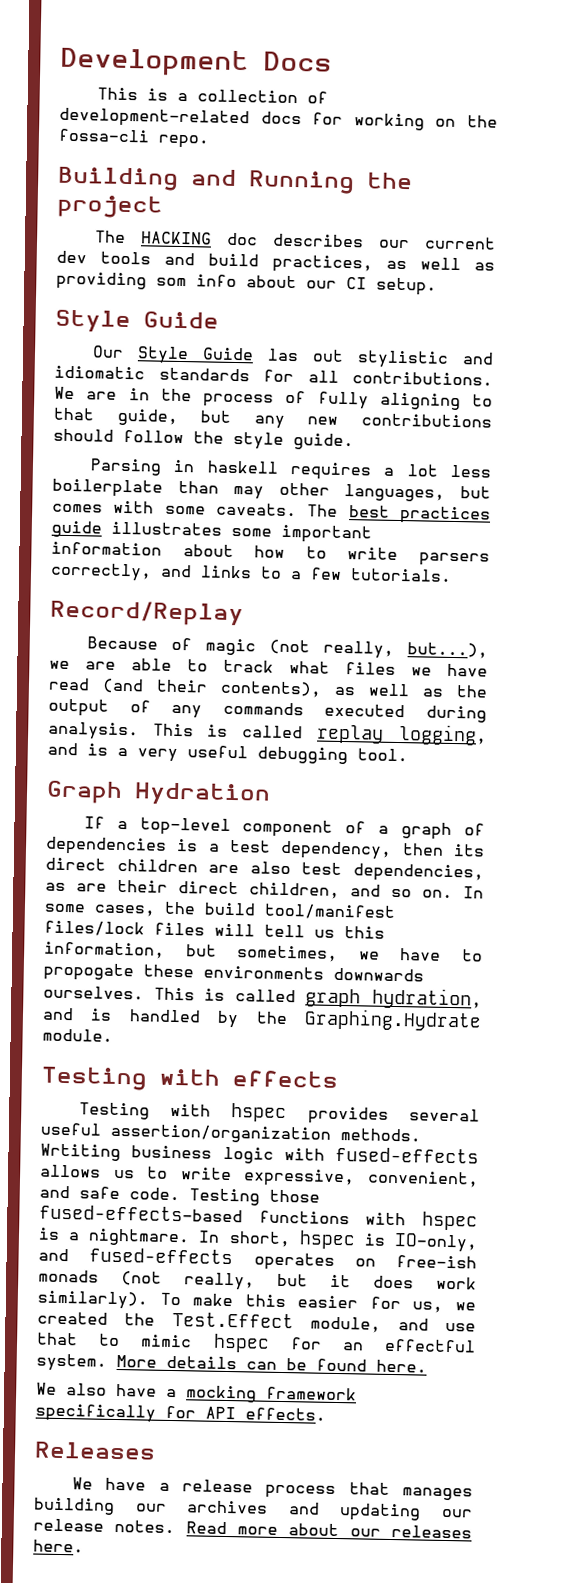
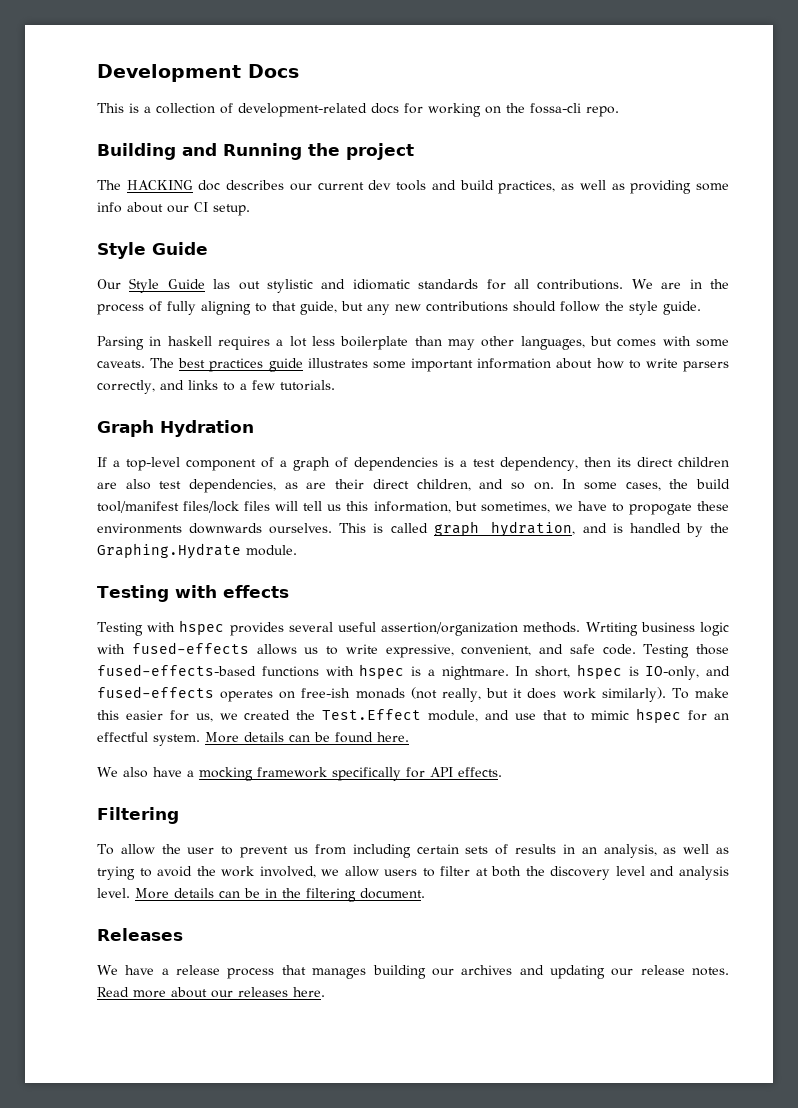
- The HACKING doc describes our current dev tools and build practices, as well as providing som info about our CI setup.
+ The HACKING doc describes our current dev tools and build practices, as well as providing some info about our CI setup.
- Record/Replay
- Because of magic (not really, but...), we are able to track what files we have read (and their contents), as well as the output of any commands executed during analysis. This is called replay logging, and is a very useful debugging tool.
+ Filtering
+ To allow the user to prevent us from including certain sets of results in an analysis, as well as trying to avoid the work involved, we allow users to filter at both the discovery level and analysis level. More details can be in the filtering document.

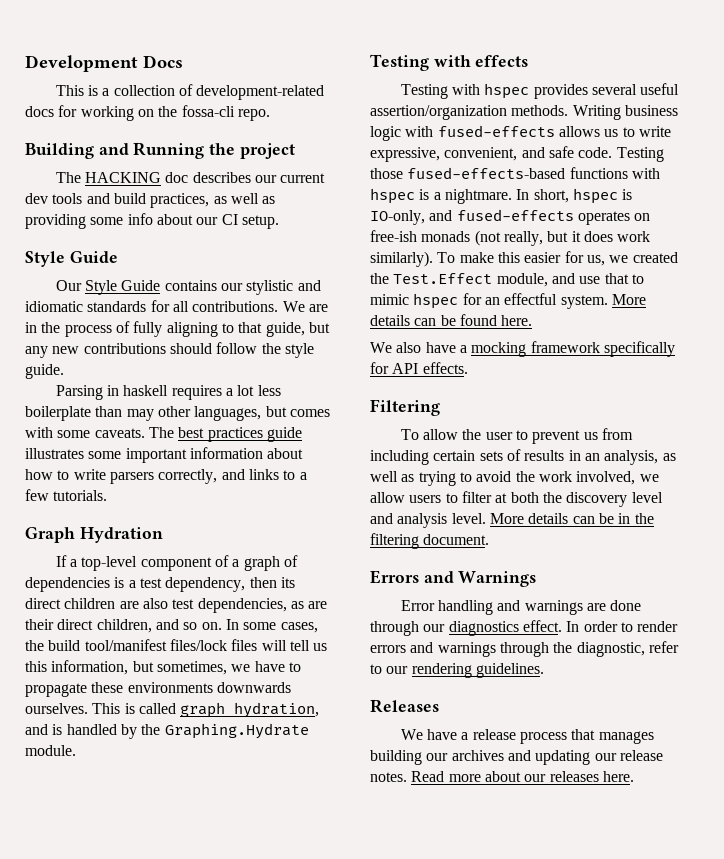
- Our Style Guide las out stylistic and idiomatic standards for all contributions.
+ Our Style Guide contains our stylistic and idiomatic standards for all contributions.
- In some cases, the build tool/manifest files/lock files will tell us this information, but sometimes, we have to propogate these environments downwards ourselves.
+ In some cases, the build tool/manifest files/lock files will tell us this information, but sometimes, we have to propagate these environments downwards ourselves.
- Wrtiting business logic with fused-effects allows us to write expressive, convenient, and safe code.
+ Writing business logic with fused-effects allows us to write expressive, convenient, and safe code.
+ Errors and Warnings
+ Error handling and warnings are done through our diagnostics effect. In order to render errors and warnings through the diagnostic, refer to our rendering guidelines.

